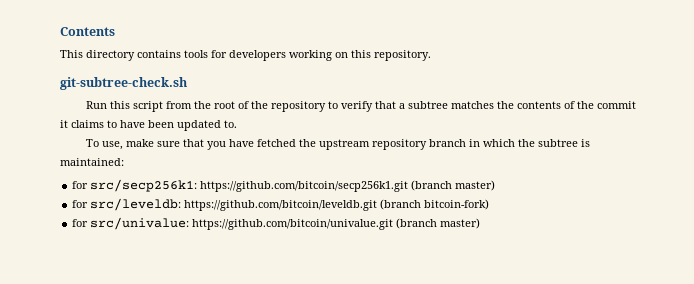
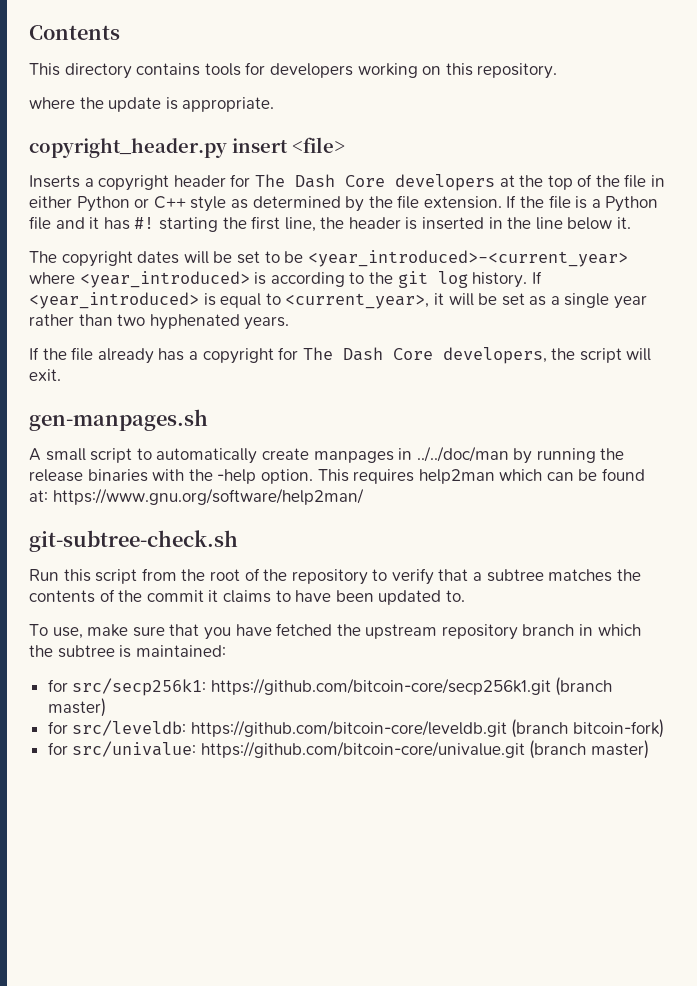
+ where the update is appropriate.
+ copyright_header.py insert <file>
+ Inserts a copyright header for The Dash Core developers at the top of the file in either Python or C++ style as determined by the file extension. If the file is a Python file and it has #! starting the first line, the header is inserted in the line below it.
+ The copyright dates will be set to be <year_introduced>-<current_year> where <year_introduced> is according to the git log history. If <year_introduced> is equal to <current_year>, it will be set as a single year rather than two hyphenated years.
+ If the file already has a copyright for The Dash Core developers, the script will exit.
+ gen-manpages.sh
+ A small script to automatically create manpages in ../../doc/man by running the release binaries with the -help option. This requires help2man which can be found at: https://www.gnu.org/software/help2man/
- for src/secp256k1: https://github.com/bitcoin/secp256k1.git (branch master)
+ for src/secp256k1: https://github.com/bitcoin-core/secp256k1.git (branch master)
- for src/leveldb: https://github.com/bitcoin/leveldb.git (branch bitcoin-fork)
+ for src/leveldb: https://github.com/bitcoin-core/leveldb.git (branch bitcoin-fork)
- for src/univalue: https://github.com/bitcoin/univalue.git (branch master)
+ for src/univalue: https://github.com/bitcoin-core/univalue.git (branch master)

